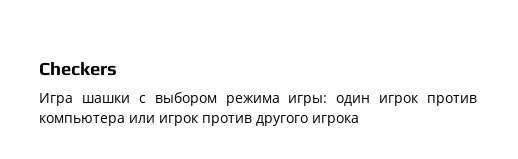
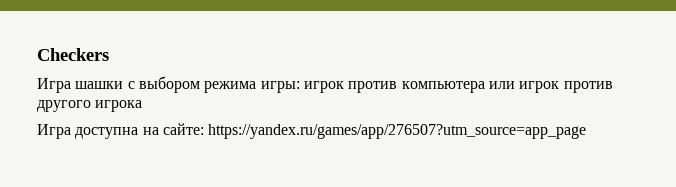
- Игра шашки с выбором режима игры: один игрок против компьютера или игрок против другого игрока
+ Игра шашки с выбором режима игры: игрок против компьютера или игрок против другого игрока
+ Игра доступна на сайте: https://yandex.ru/games/app/276507?utm_source=app_page

